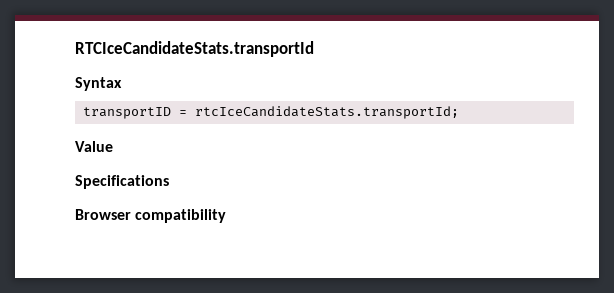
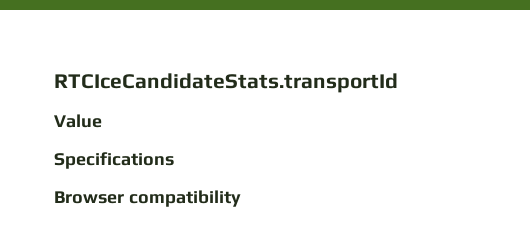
- Syntax
- transportID = rtcIceCandidateStats.transportId;

